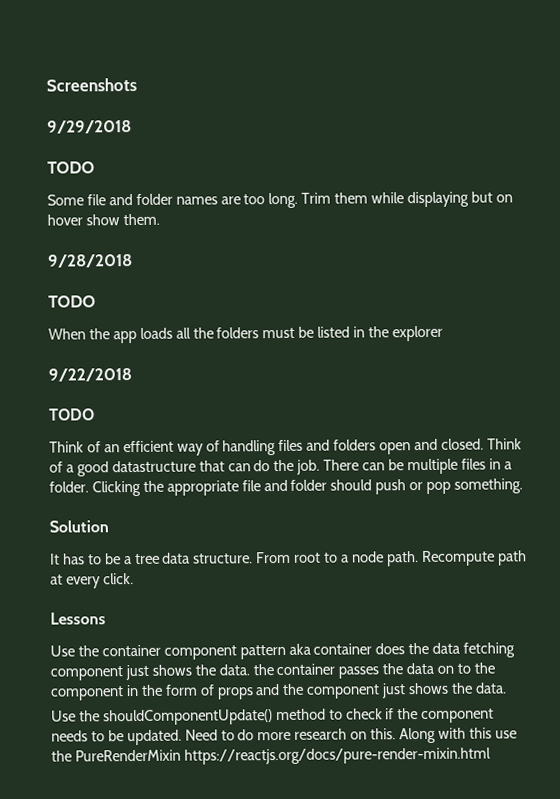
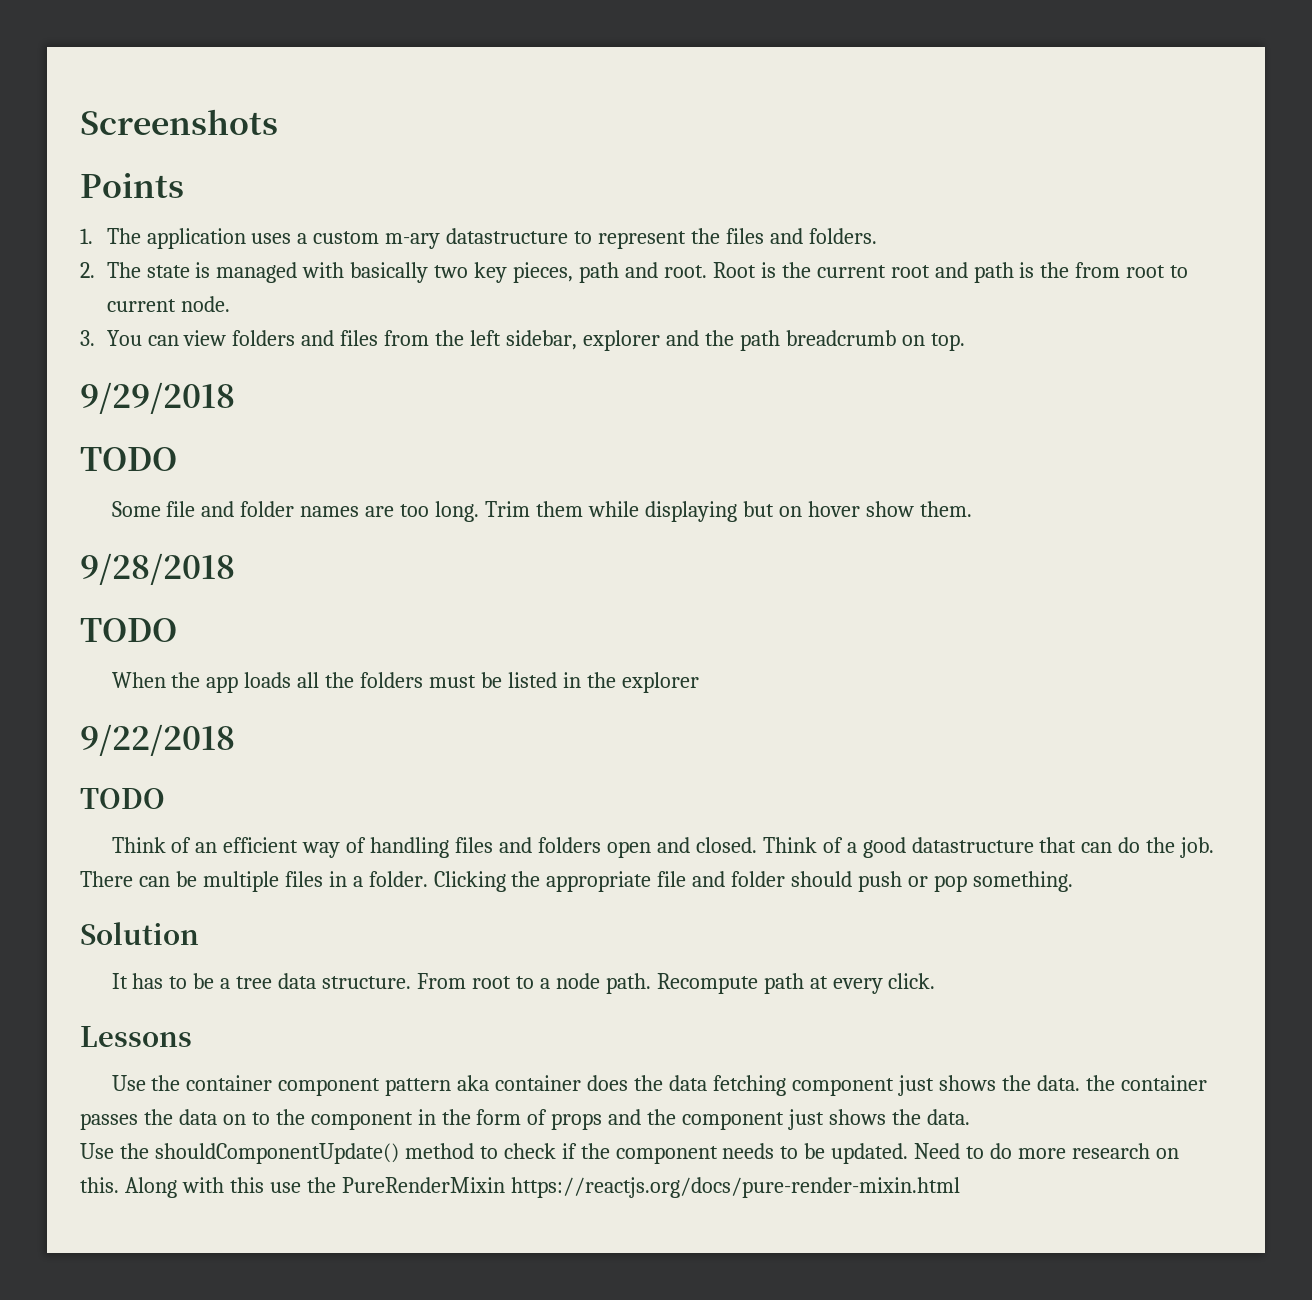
+ Points
+ 1. The application uses a custom m-ary datastructure to represent the files and folders.
+ 2. The state is managed with basically two key pieces, path and root. Root is the current root and path is the from root to current node.
+ 3. You can view folders and files from the left sidebar, explorer and the path breadcrumb on top.

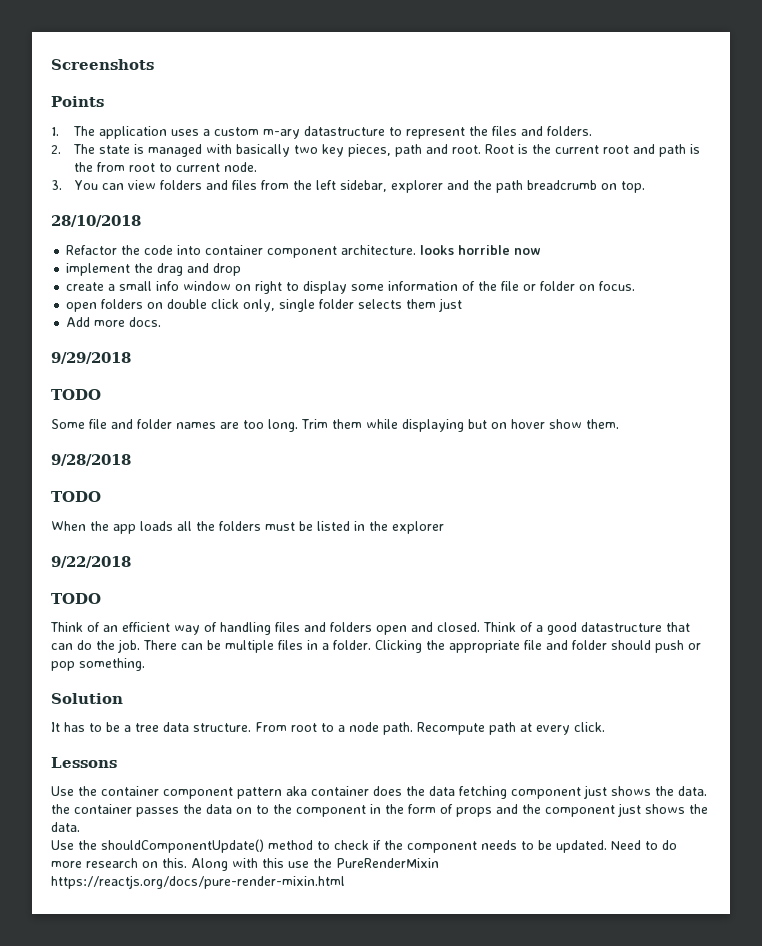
+ 28/10/2018
+ Refactor the code into container component architecture. looks horrible now
+ implement the drag and drop
+ create a small info window on right to display some information of the file or folder on focus.
+ open folders on double click only, single folder selects them just
+ Add more docs.

